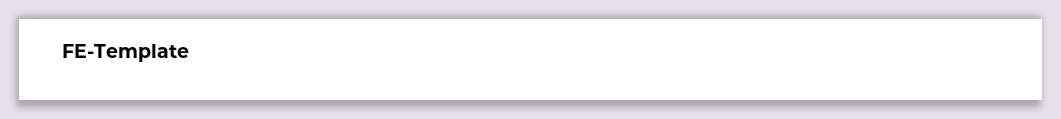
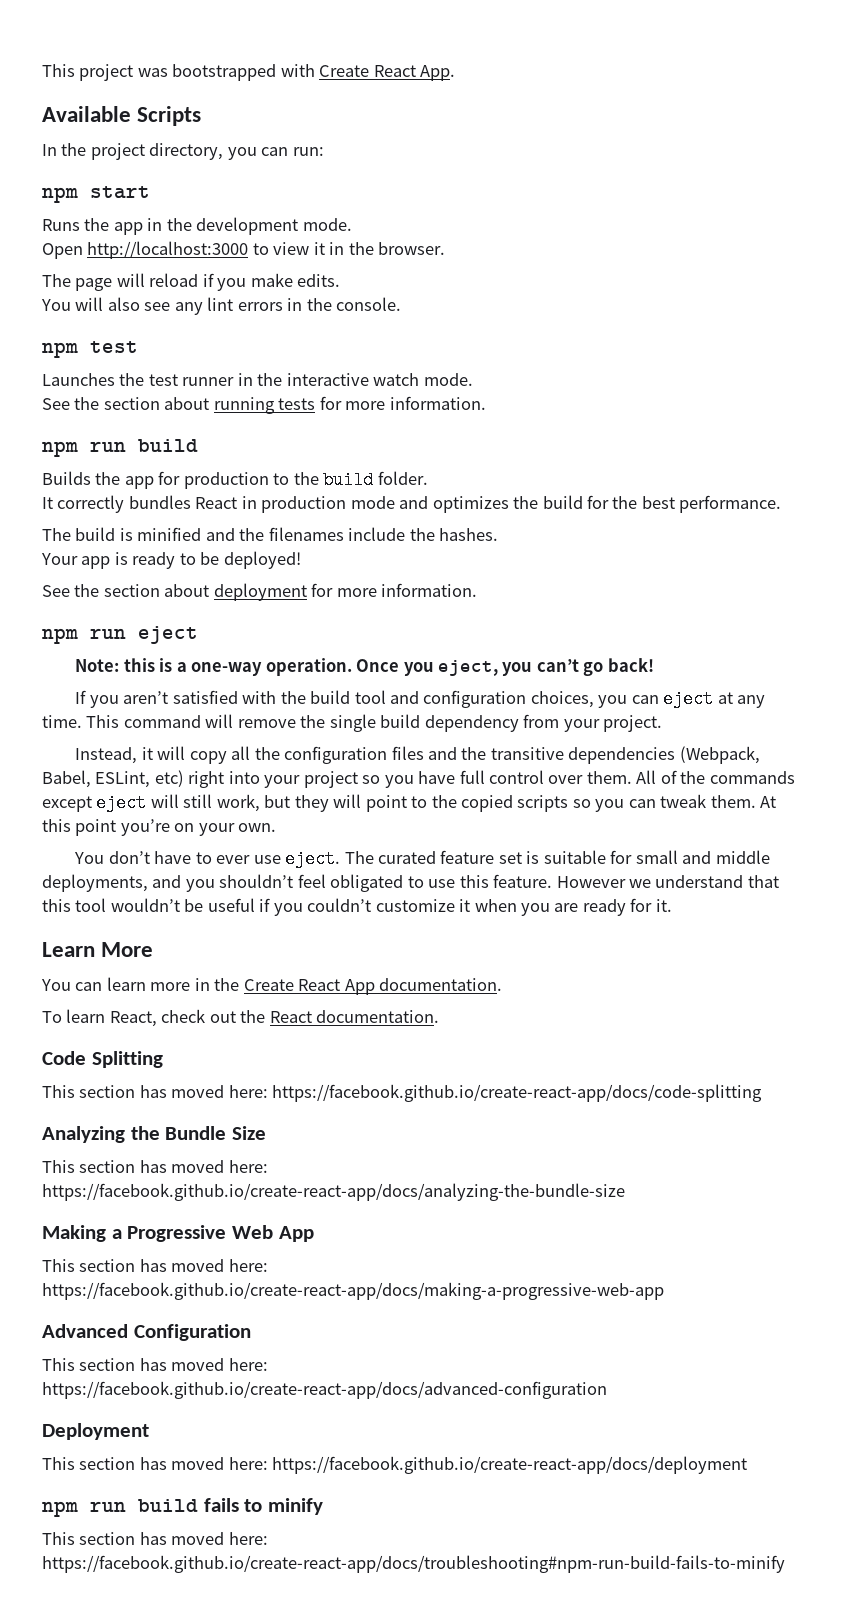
- FE-Template
+ This project was bootstrapped with Create React App.
+ Available Scripts
+ In the project directory, you can run:
+ npm start
+ Runs the app in the development mode.
+ Open http://localhost:3000 to view it in the browser.
+ The page will reload if you make edits.
+ You will also see any lint errors in the console.
+ npm test
+ Launches the test runner in the interactive watch mode.
+ See the section about running tests for more information.
+ npm run build
+ Builds the app for production to the build folder.
+ It correctly bundles React in production mode and optimizes the build for the best performance.
+ The build is minified and the filenames include the hashes.
+ Your app is ready to be deployed!
+ See the section about deployment for more information.
+ npm run eject
+ Note: this is a one-way operation. Once you eject, you can’t go back!
+ If you aren’t satisfied with the build tool and configuration choices, you can eject at any time. This command will remove the single build dependency from your project.
+ Instead, it will copy all the configuration files and the transitive dependencies (Webpack, Babel, ESLint, etc) right into your project so you have full control over them. All of the commands except eject will still work, but they will point to the copied scripts so you can tweak them. At this point you’re on your own.
+ You don’t have to ever use eject. The curated feature set is suitable for small and middle deployments, and you shouldn’t feel obligated to use this feature. However we understand that this tool wouldn’t be useful if you couldn’t customize it when you are ready for it.
+ Learn More
+ You can learn more in the Create React App documentation.
+ To learn React, check out the React documentation.
+ Code Splitting
+ This section has moved here: https://facebook.github.io/create-react-app/docs/code-splitting
+ Analyzing the Bundle Size
+ This section has moved here: https://facebook.github.io/create-react-app/docs/analyzing-the-bundle-size
+ Making a Progressive Web App
+ This section has moved here: https://facebook.github.io/create-react-app/docs/making-a-progressive-web-app
+ Advanced Configuration
+ This section has moved here: https://facebook.github.io/create-react-app/docs/advanced-configuration
+ Deployment
+ This section has moved here: https://facebook.github.io/create-react-app/docs/deployment
+ npm run build fails to minify
+ This section has moved here: https://facebook.github.io/create-react-app/docs/troubleshooting#npm-run-build-fails-to-minify

